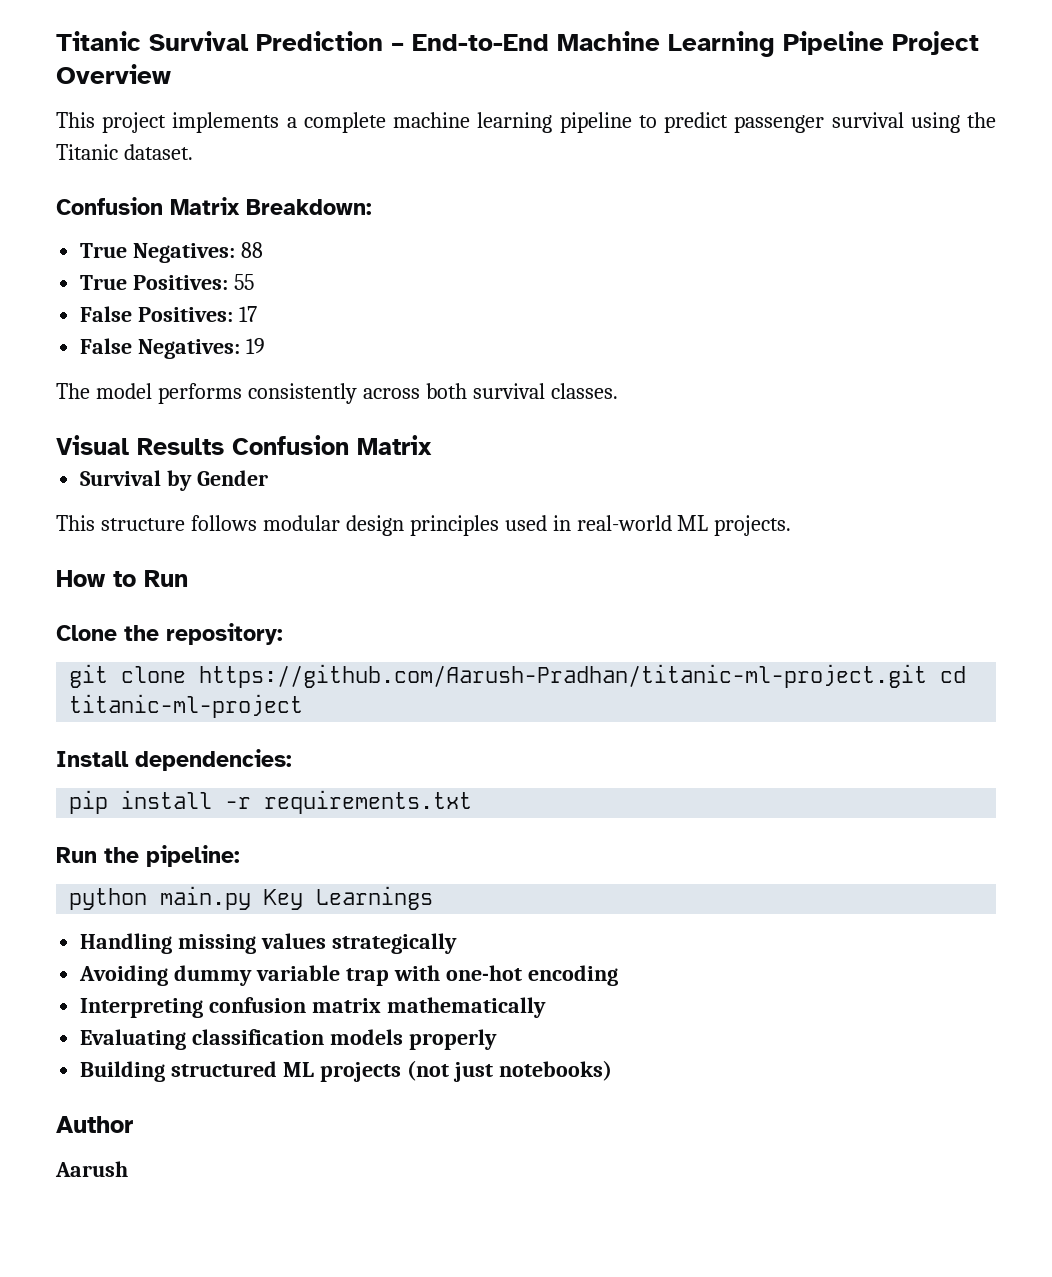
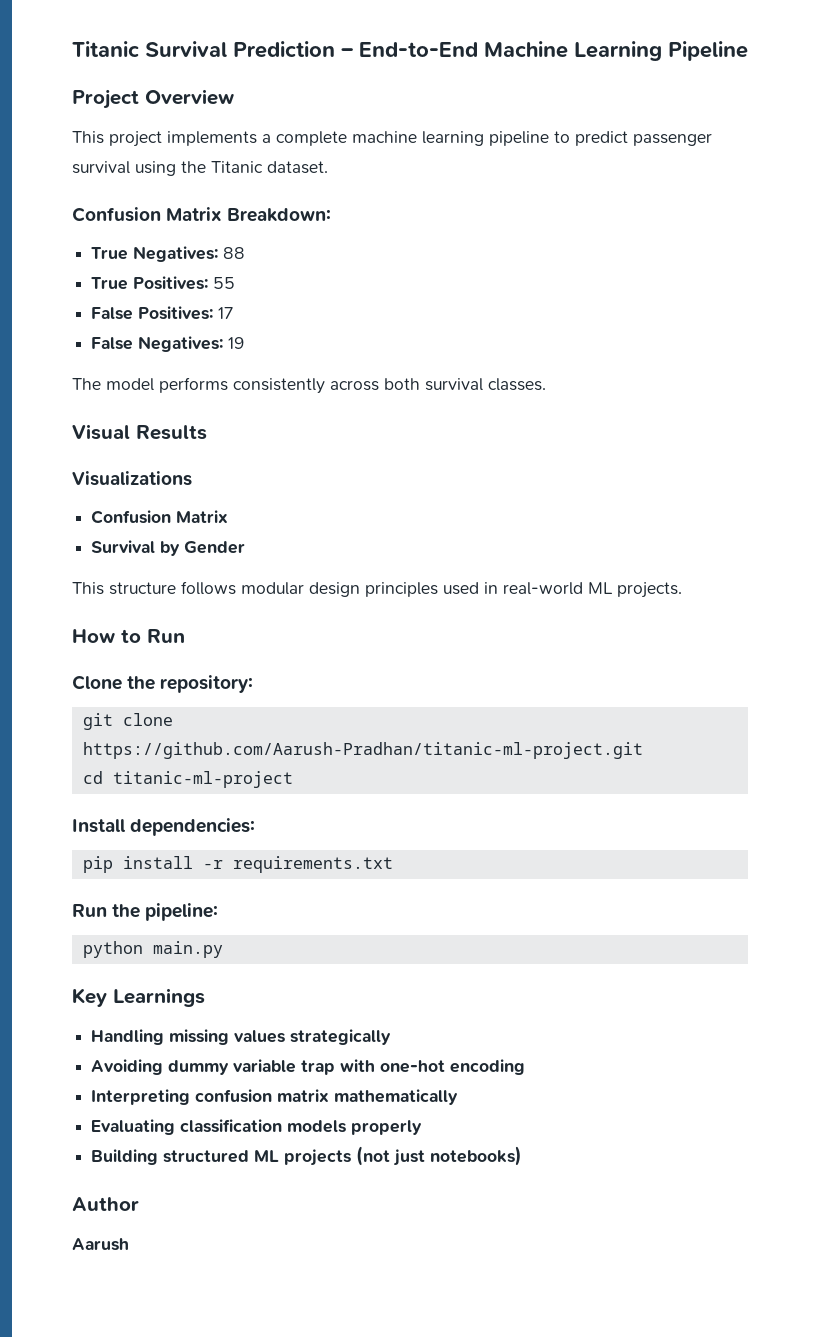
- Titanic Survival Prediction – End-to-End Machine Learning Pipeline Project Overview
+ Titanic Survival Prediction – End-to-End Machine Learning Pipeline
+ Project Overview
- Visual Results Confusion Matrix
+ Visual Results
+ Visualizations
+ Confusion Matrix
- git clone https://github.com/Aarush-Pradhan/titanic-ml-project.git cd titanic-ml-project
+ git clone https://github.com/Aarush-Pradhan/titanic-ml-project.git
+ cd titanic-ml-project
- python main.py Key Learnings
+ python main.py
+ Key Learnings

